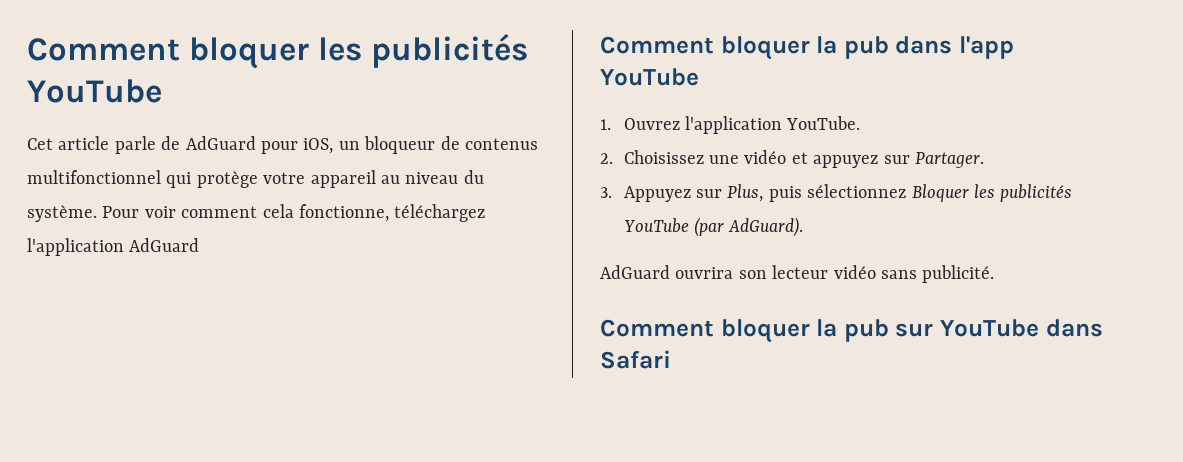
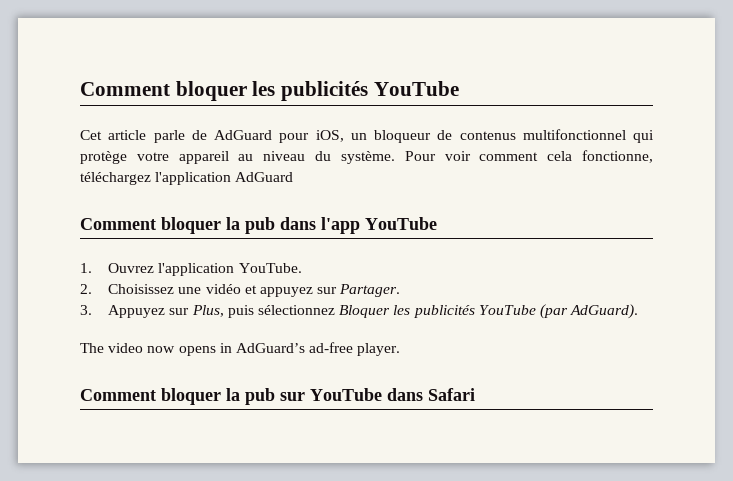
- AdGuard ouvrira son lecteur vidéo sans publicité.
+ The video now opens in AdGuard’s ad-free player.

